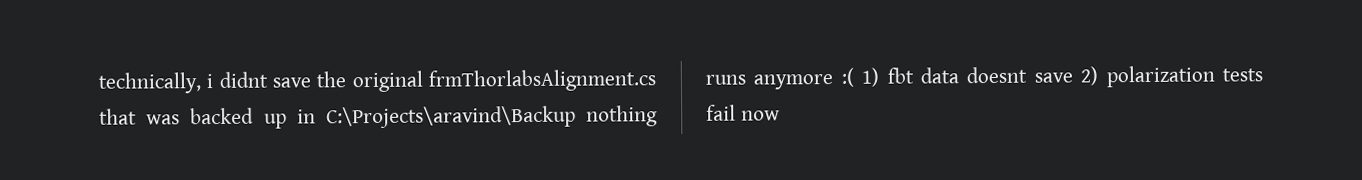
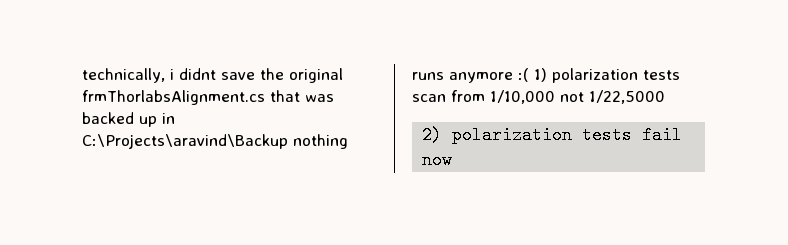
- technically, i didnt save the original frmThorlabsAlignment.cs that was backed up in C:\Projects\aravind\Backup nothing runs anymore :( 1) fbt data doesnt save 2) polarization tests fail now
+ technically, i didnt save the original frmThorlabsAlignment.cs that was backed up in C:\Projects\aravind\Backup nothing runs anymore :( 1) polarization tests scan from 1/10,000 not 1/22,5000
+ 2) polarization tests fail now

